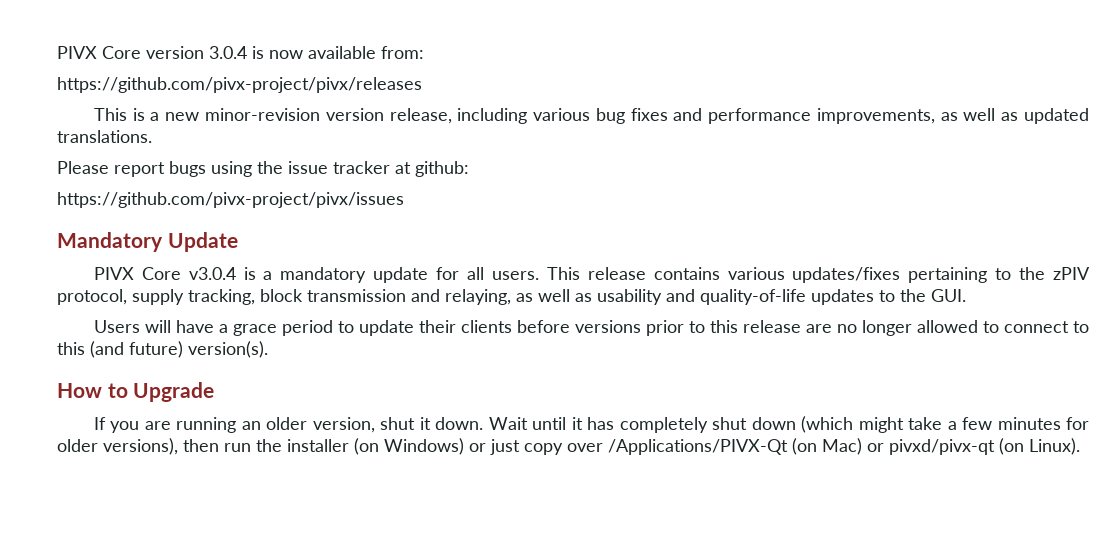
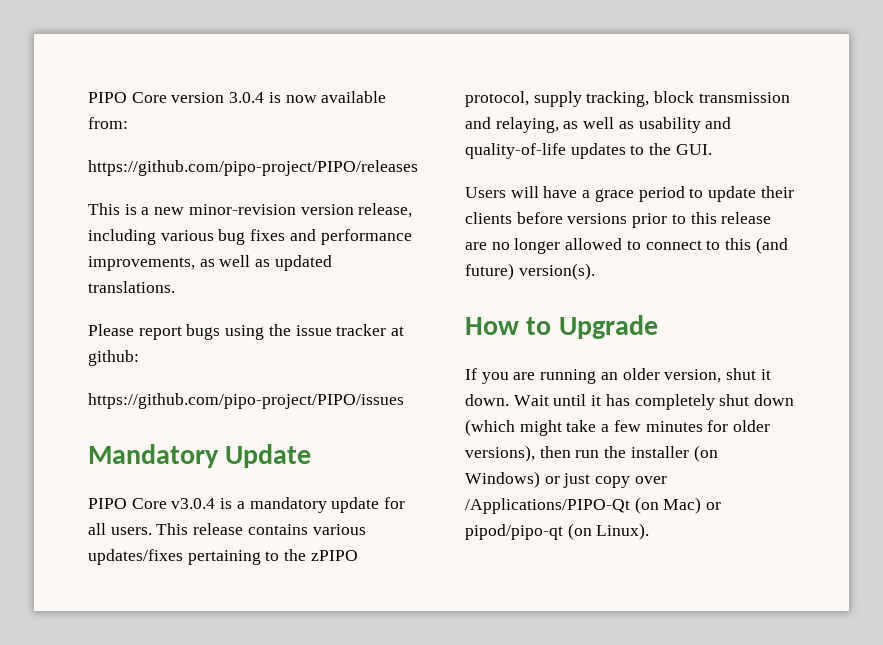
- PIVX Core version 3.0.4 is now available from:
+ PIPO Core version 3.0.4 is now available from:
- https://github.com/pivx-project/pivx/releases
+ https://github.com/pipo-project/PIPO/releases
- https://github.com/pivx-project/pivx/issues
+ https://github.com/pipo-project/PIPO/issues
- PIVX Core v3.0.4 is a mandatory update for all users.
+ PIPO Core v3.0.4 is a mandatory update for all users.
- This release contains various updates/fixes pertaining to the zPIV protocol, supply tracking, block transmission and relaying, as well as usability and quality-of-life updates to the GUI.
+ This release contains various updates/fixes pertaining to the zPIPO protocol, supply tracking, block transmission and relaying, as well as usability and quality-of-life updates to the GUI.
- Wait until it has completely shut down (which might take a few minutes for older versions), then run the installer (on Windows) or just copy over /Applications/PIVX-Qt (on Mac) or pivxd/pivx-qt (on Linux).
+ Wait until it has completely shut down (which might take a few minutes for older versions), then run the installer (on Windows) or just copy over /Applications/PIPO-Qt (on Mac) or pipod/pipo-qt (on Linux).

